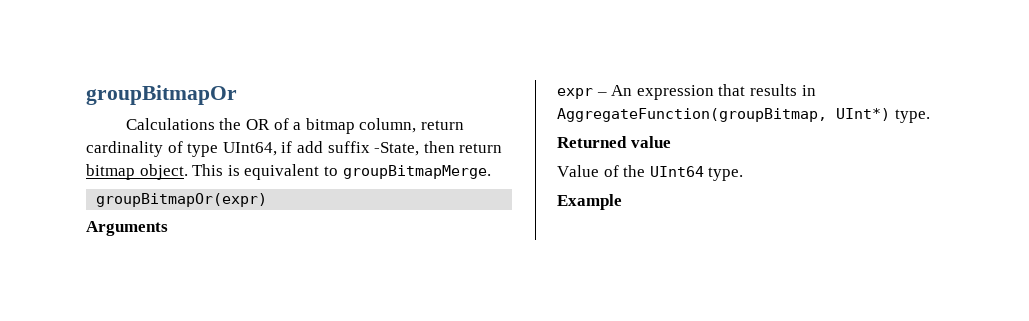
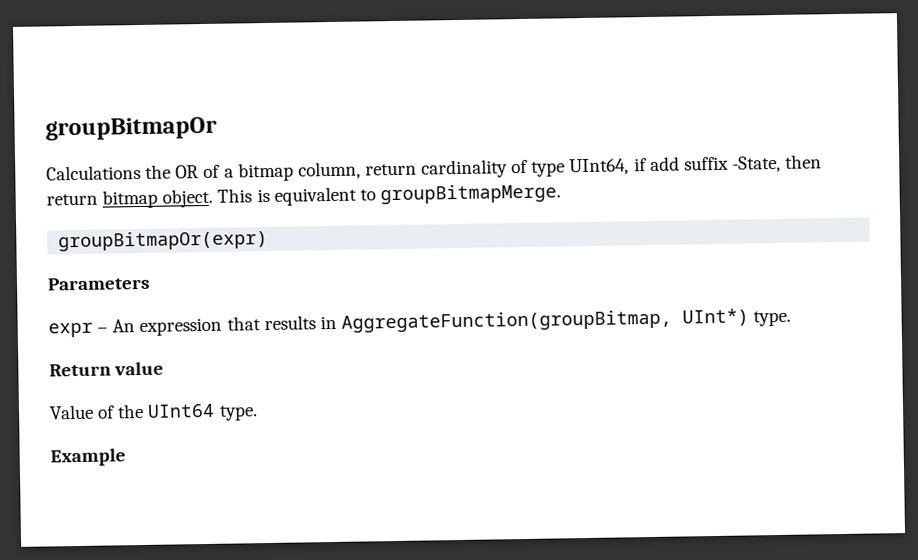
- Arguments
+ Parameters
- Returned value
+ Return value

